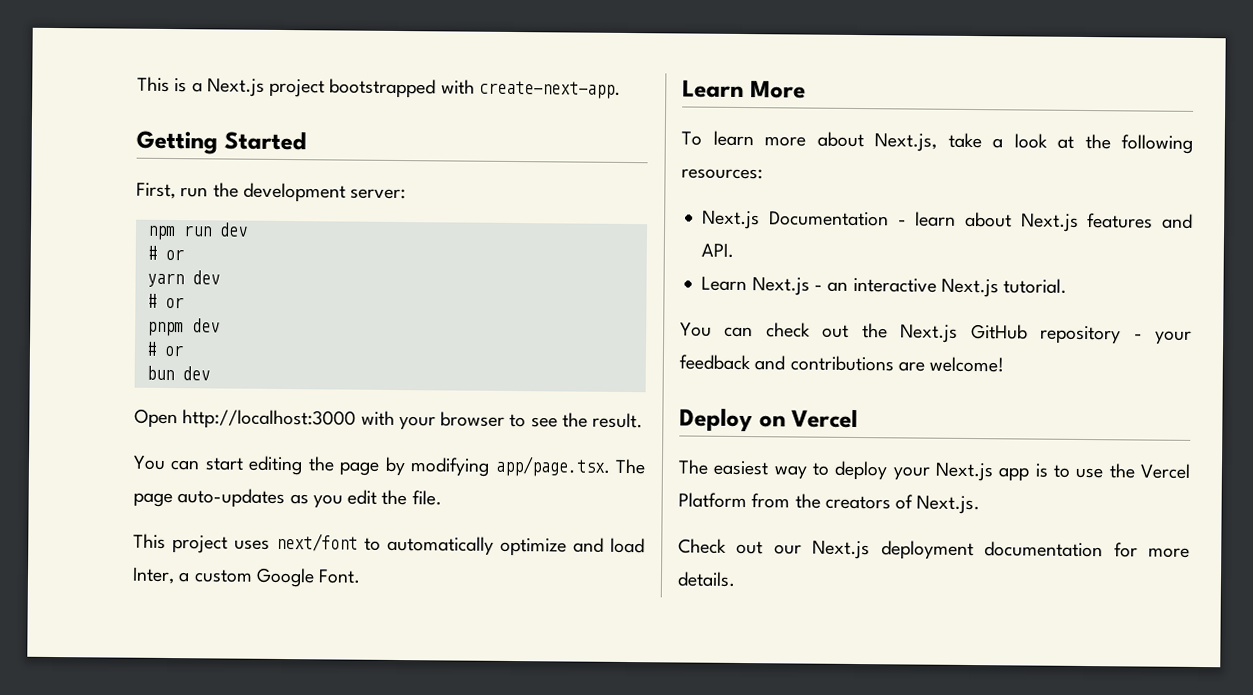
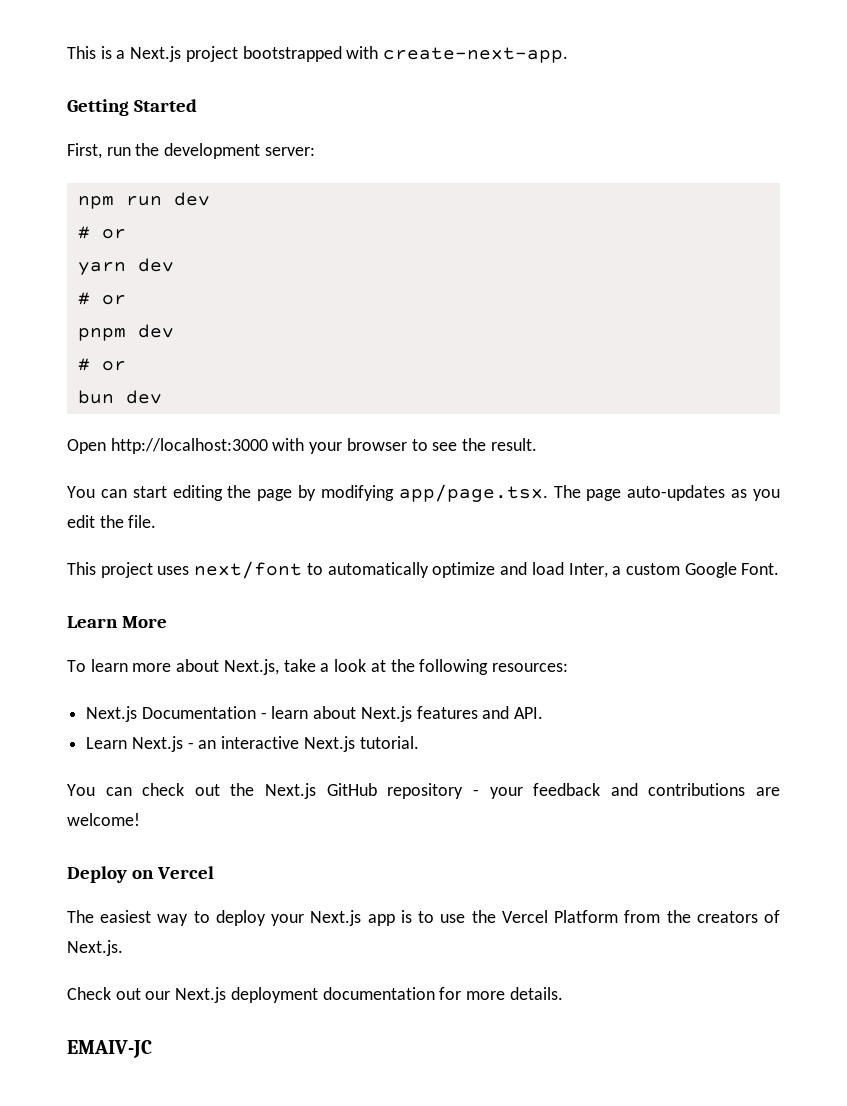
+ EMAIV-JC

